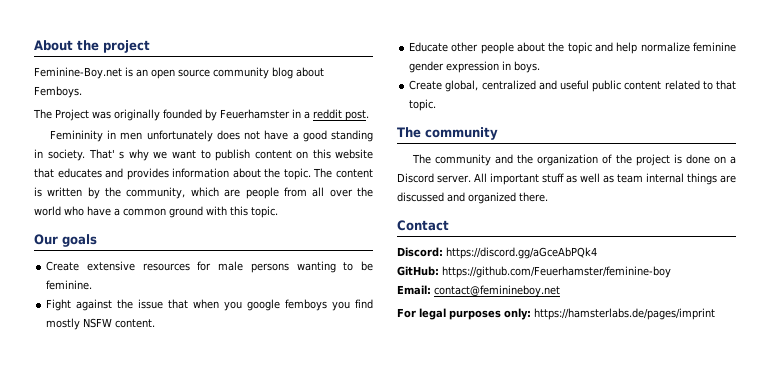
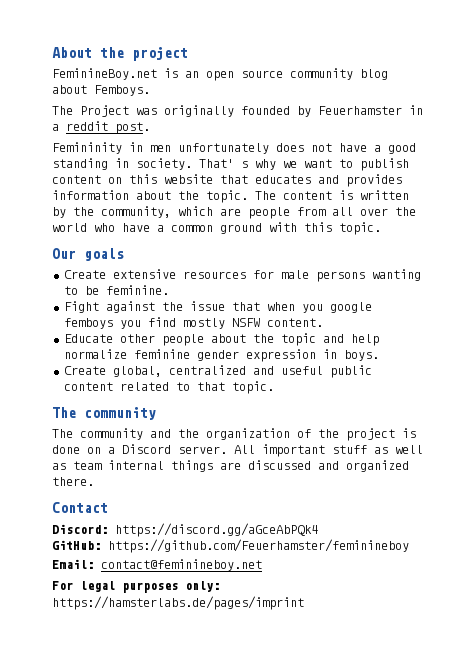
- Feminine-Boy.net is an open source community blog about Femboys.
+ FeminineBoy.net is an open source community blog about Femboys.
- GitHub: https://github.com/Feuerhamster/feminine-boy
+ GitHub: https://github.com/Feuerhamster/feminineboy

